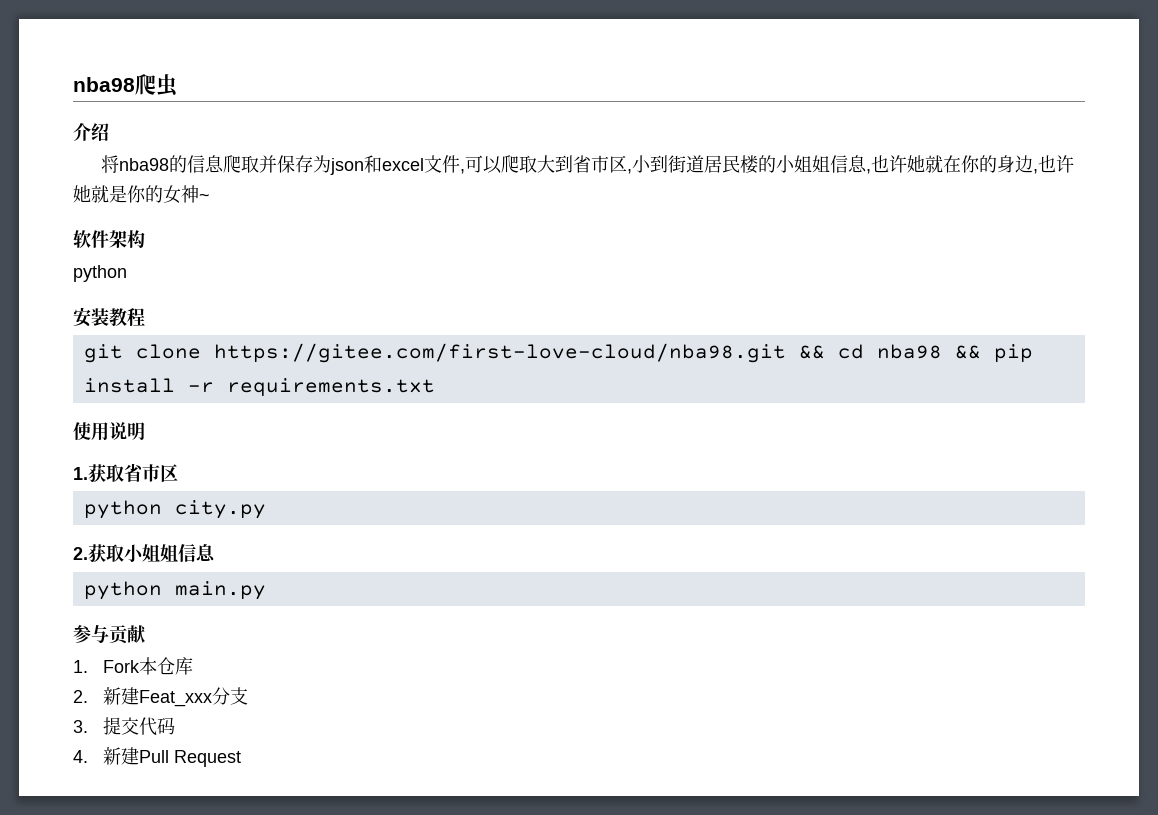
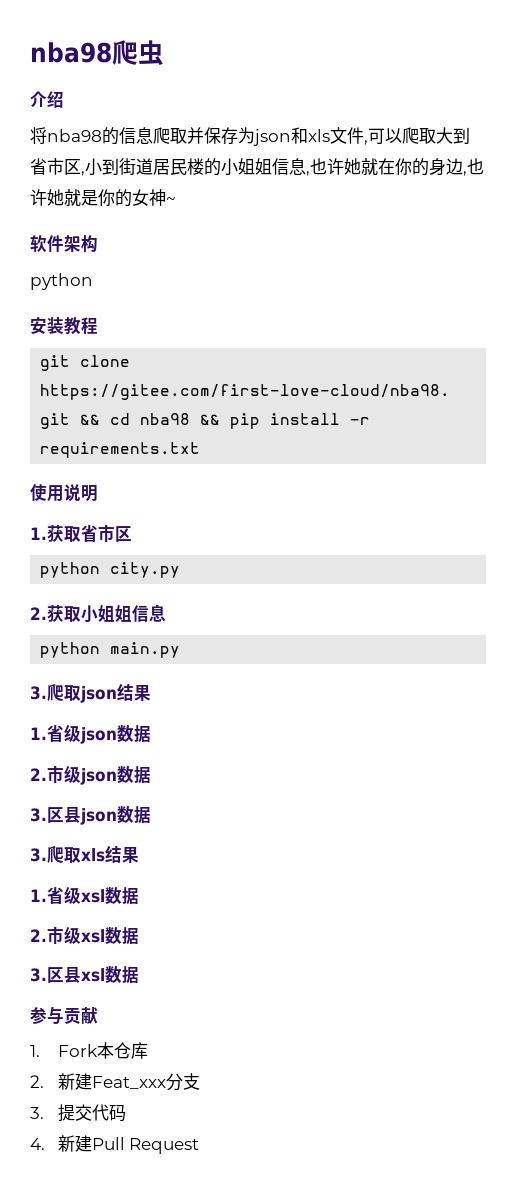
- 将nba98的信息爬取并保存为json和excel文件,可以爬取大到省市区,小到街道居民楼的小姐姐信息,也许她就在你的身边,也许她就是你的女神~
+ 将nba98的信息爬取并保存为json和xls文件,可以爬取大到省市区,小到街道居民楼的小姐姐信息,也许她就在你的身边,也许她就是你的女神~
+ 3.爬取json结果
+ 1.省级json数据
+ 2.市级json数据
+ 3.区县json数据
+ 3.爬取xls结果
+ 1.省级xsl数据
+ 2.市级xsl数据
+ 3.区县xsl数据

